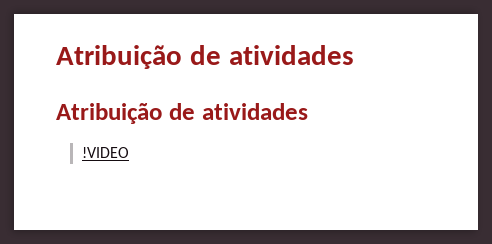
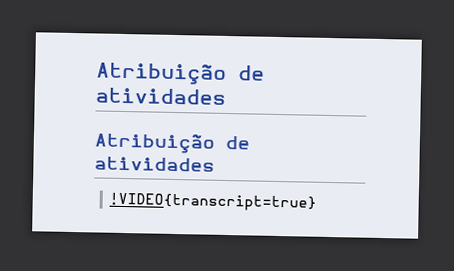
- !VIDEO
+ !VIDEO{transcript=true}

